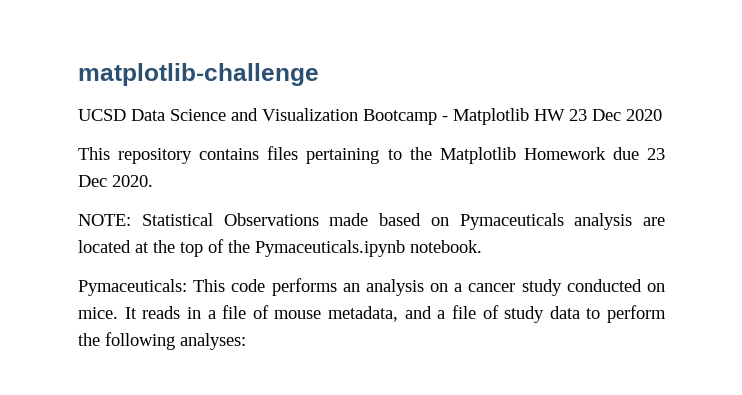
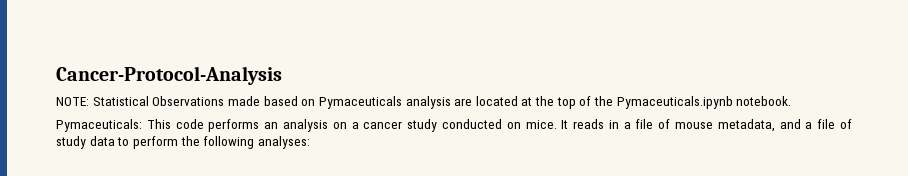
- matplotlib-challenge
- UCSD Data Science and Visualization Bootcamp - Matplotlib HW 23 Dec 2020
- This repository contains files pertaining to the Matplotlib Homework due 23 Dec 2020.
+ Cancer-Protocol-Analysis

